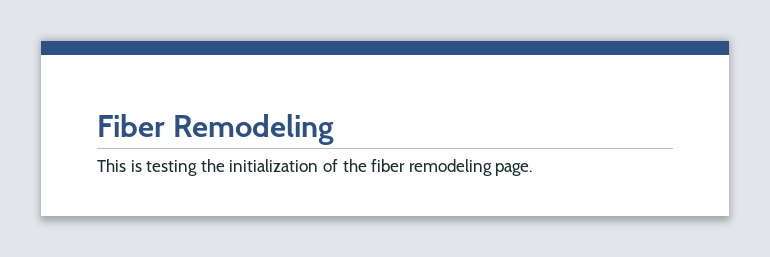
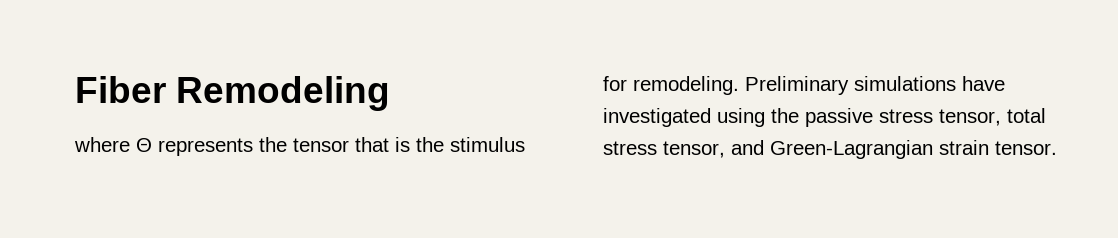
- This is testing the initialization of the fiber remodeling page.
+ where Θ represents the tensor that is the stimulus for remodeling. Preliminary simulations have investigated using the passive stress tensor, total stress tensor, and Green-Lagrangian strain tensor.

